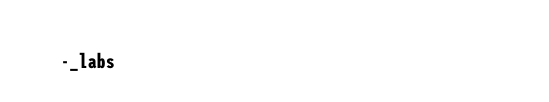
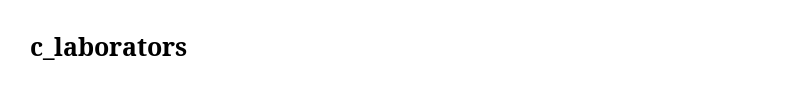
- -_labs
+ c_laborators

